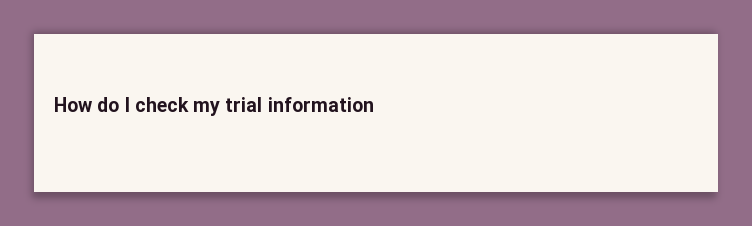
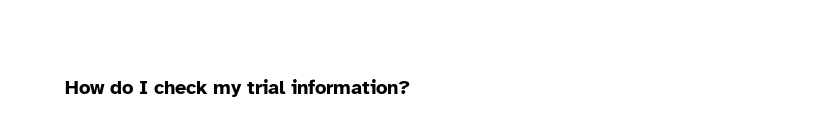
- How do I check my trial information
+ How do I check my trial information?

